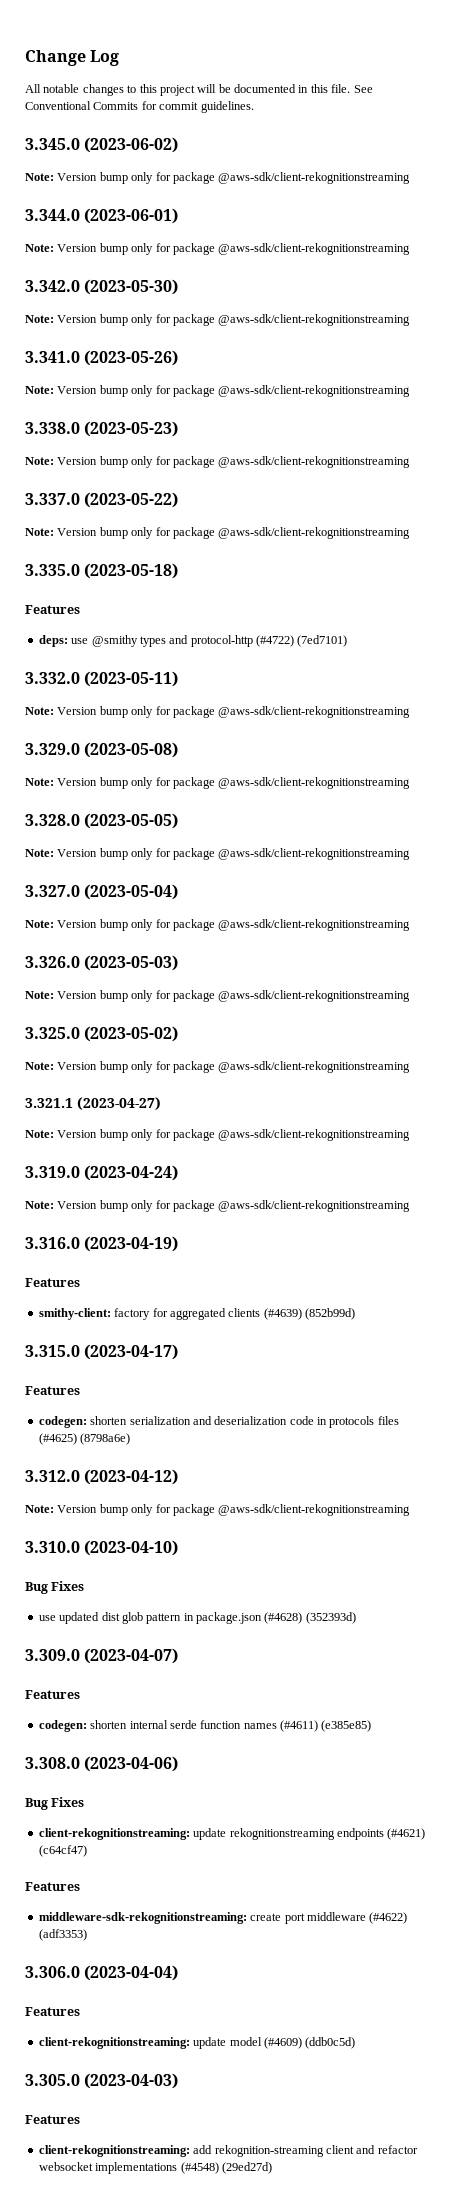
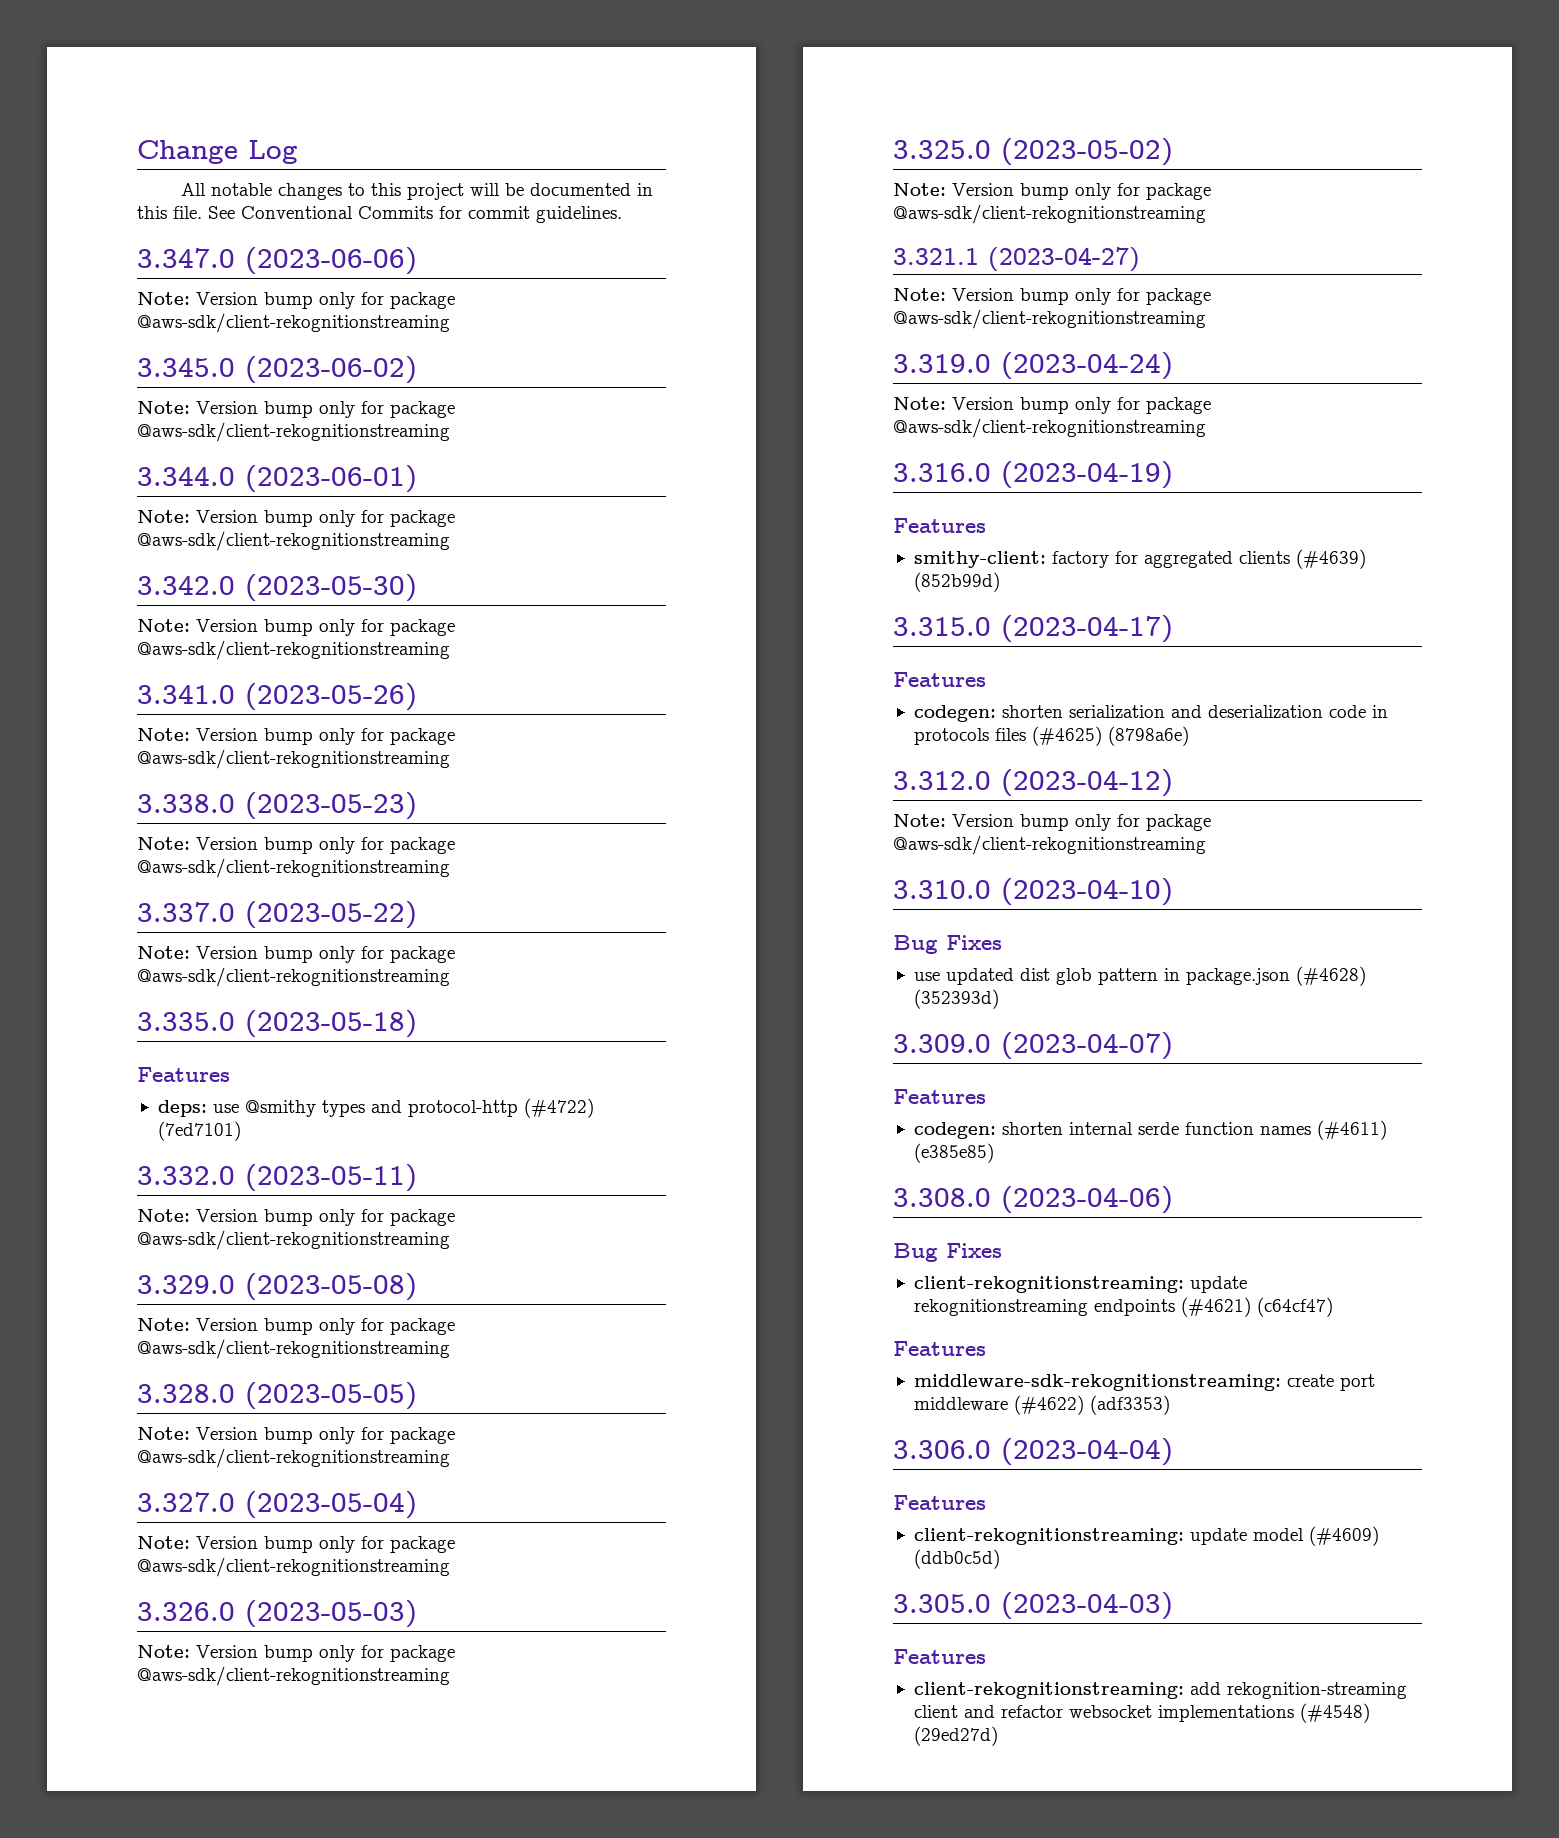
+ 3.347.0 (2023-06-06)
+ Note: Version bump only for package @aws-sdk/client-rekognitionstreaming

